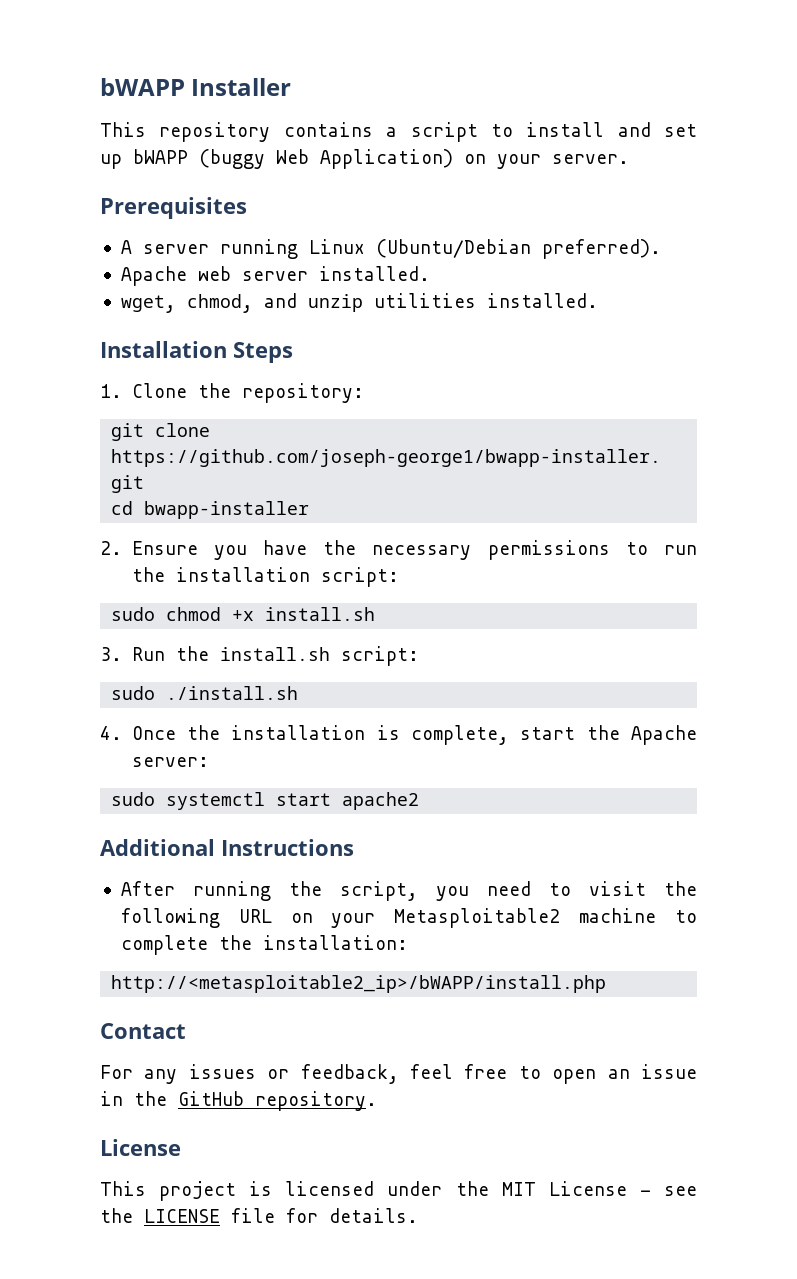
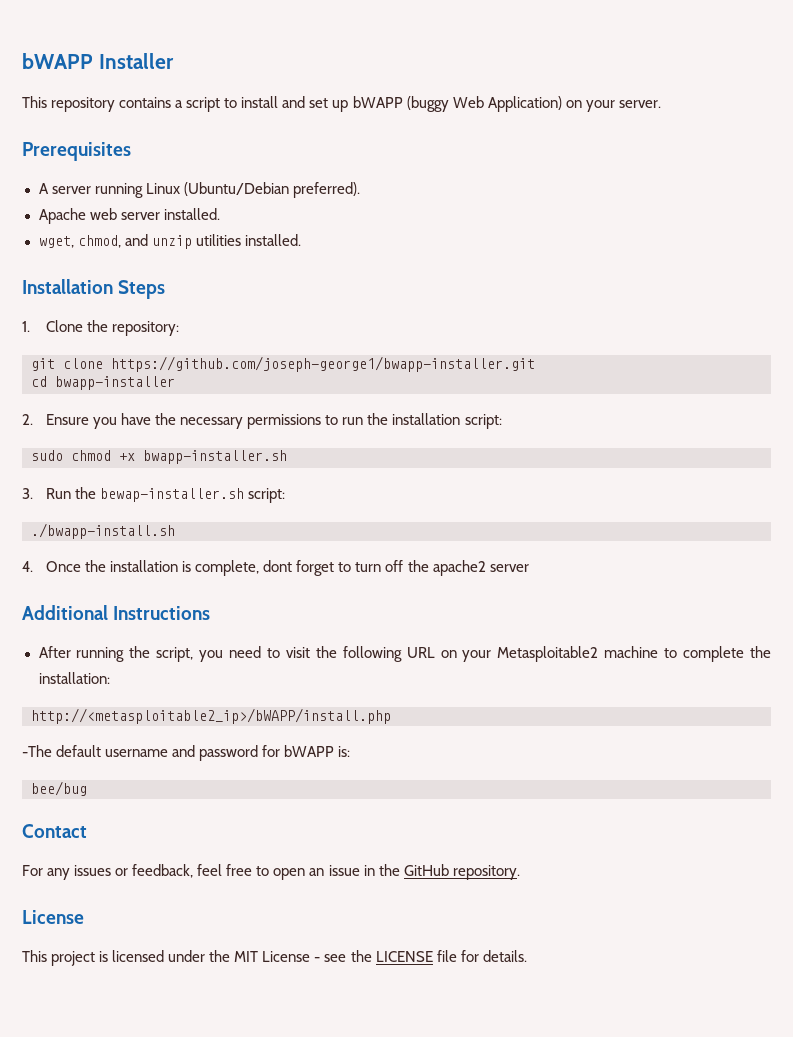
- sudo chmod +x install.sh
+ sudo chmod +x bwapp-installer.sh
- 3. Run the install.sh script:
- sudo ./install.sh
+ 3. Run the bewap-installer.sh script:
+ ./bwapp-install.sh
- 4. Once the installation is complete, start the Apache server:
- sudo systemctl start apache2
+ 4. Once the installation is complete, dont forget to turn off the apache2 server
+ -The default username and password for bWAPP is:
+ bee/bug

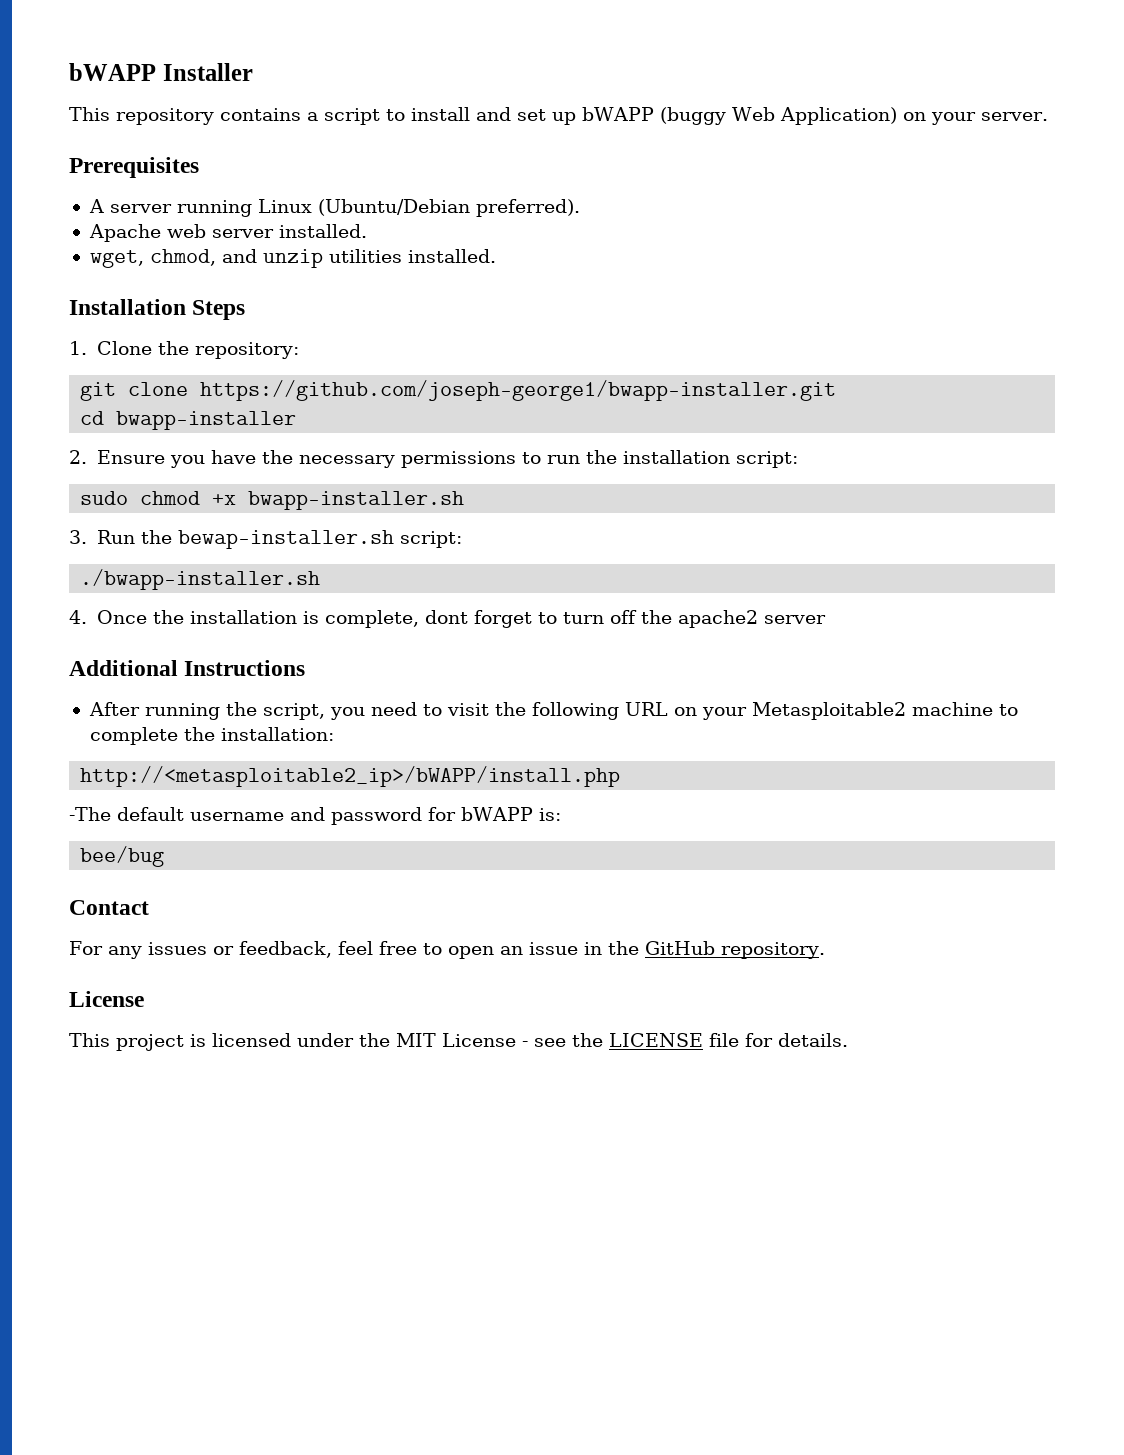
- ./bwapp-install.sh
+ ./bwapp-installer.sh

